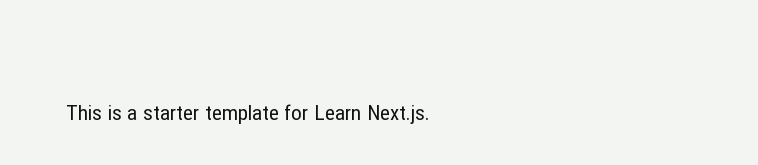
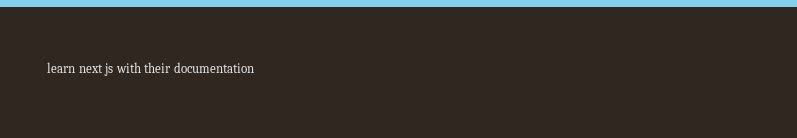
- This is a starter template for Learn Next.js.
+ learn next js with their documentation

